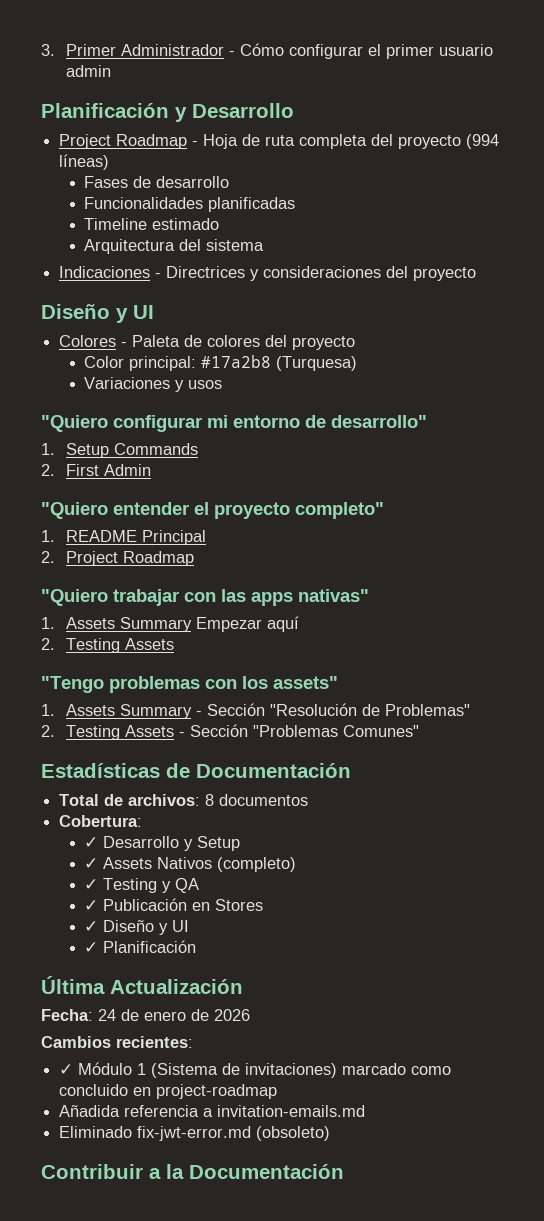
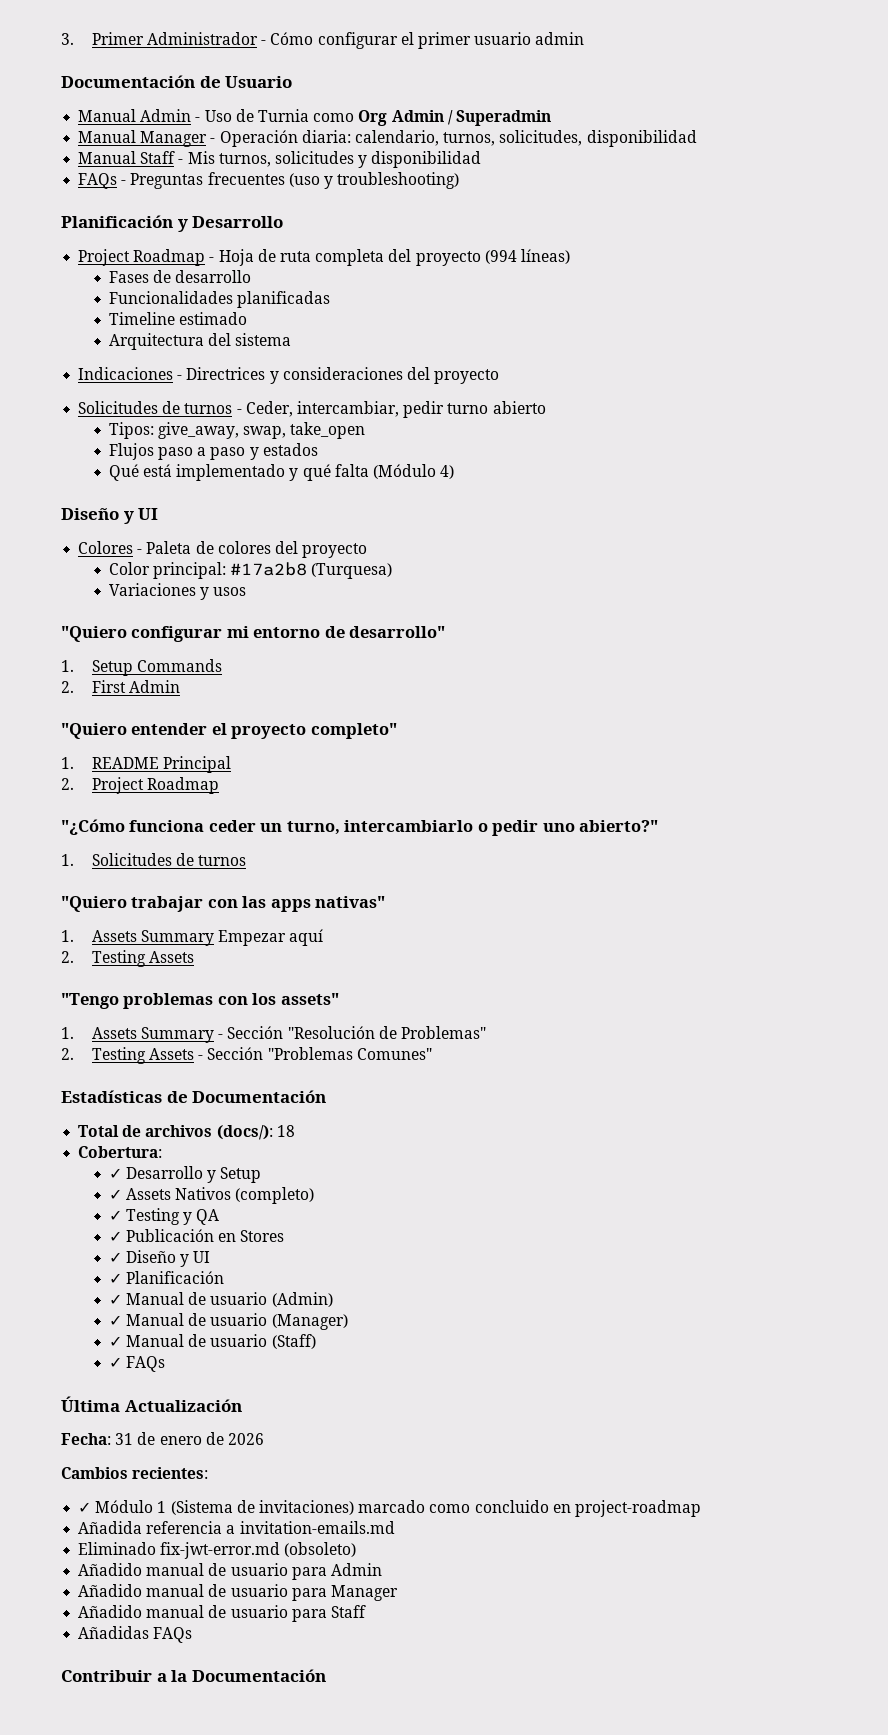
+ Documentación de Usuario
+ Manual Admin - Uso de Turnia como Org Admin / Superadmin
+ Manual Manager - Operación diaria: calendario, turnos, solicitudes, disponibilidad
+ Manual Staff - Mis turnos, solicitudes y disponibilidad
+ FAQs - Preguntas frecuentes (uso y troubleshooting)
+ Solicitudes de turnos - Ceder, intercambiar, pedir turno abierto
+ Tipos: give_away, swap, take_open
+ Flujos paso a paso y estados
+ Qué está implementado y qué falta (Módulo 4)
+ "¿Cómo funciona ceder un turno, intercambiarlo o pedir uno abierto?"
+ 1. Solicitudes de turnos
- Total de archivos: 8 documentos
+ Total de archivos (docs/): 18
+ ✓ Manual de usuario (Admin)
+ ✓ Manual de usuario (Manager)
+ ✓ Manual de usuario (Staff)
+ ✓ FAQs
- Fecha: 24 de enero de 2026
+ Fecha: 31 de enero de 2026
+ Añadido manual de usuario para Admin
+ Añadido manual de usuario para Manager
+ Añadido manual de usuario para Staff
+ Añadidas FAQs

